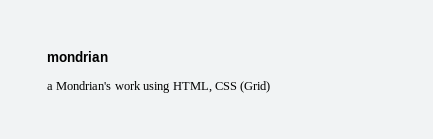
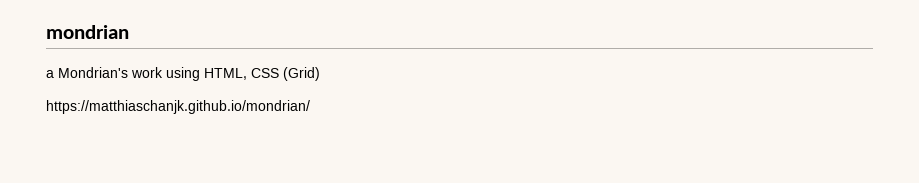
+ https://matthiaschanjk.github.io/mondrian/

